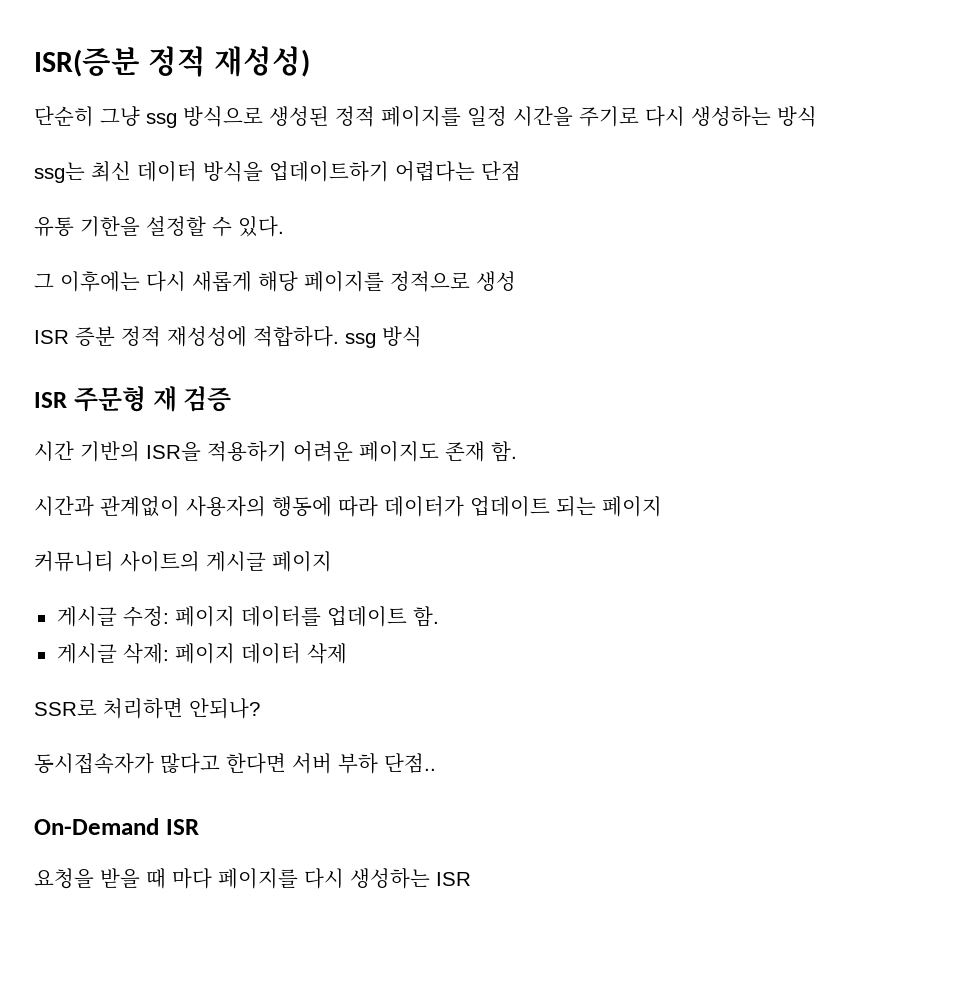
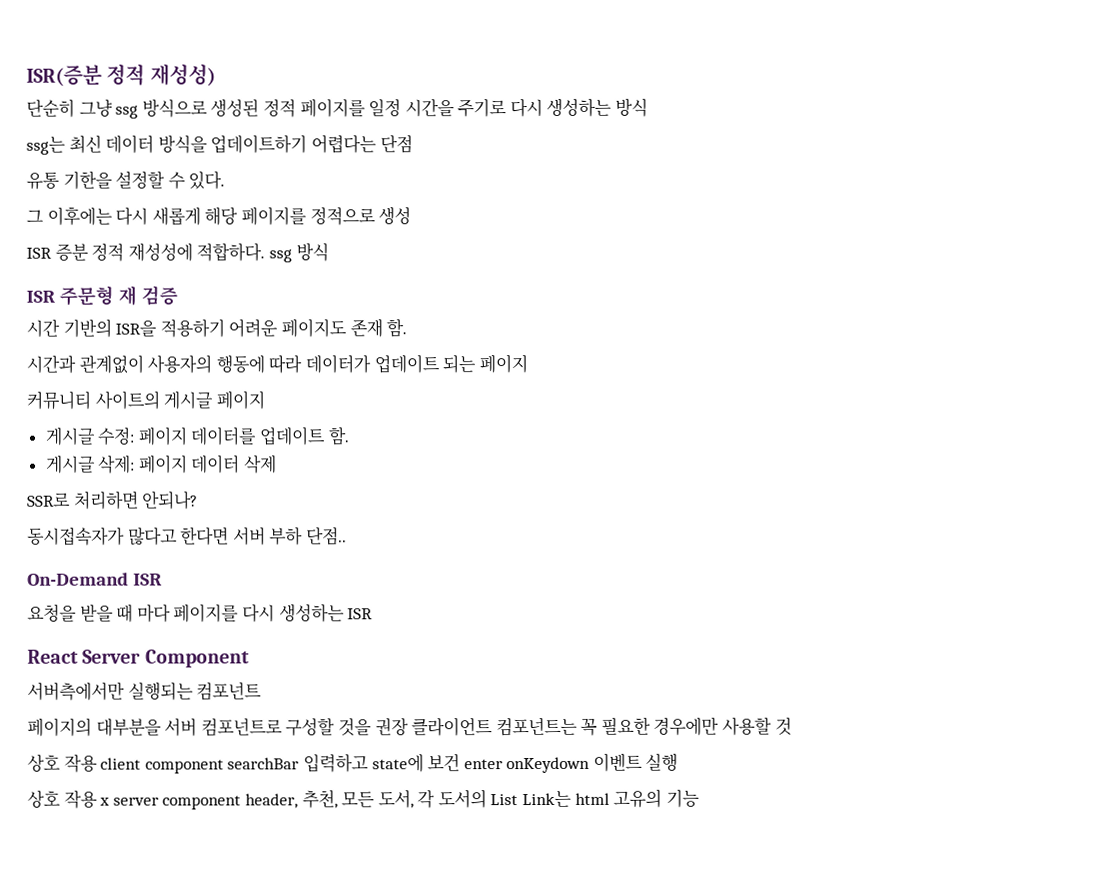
+ React Server Component
+ 서버측에서만 실행되는 컴포넌트
+ 페이지의 대부분을 서버 컴포넌트로 구성할 것을 권장 클라이언트 컴포넌트는 꼭 필요한 경우에만 사용할 것
+ 상호 작용 client component searchBar 입력하고 state에 보건 enter onKeydown 이벤트 실행
+ 상호 작용 x server component header, 추천, 모든 도서, 각 도서의 List Link는 html 고유의 기능

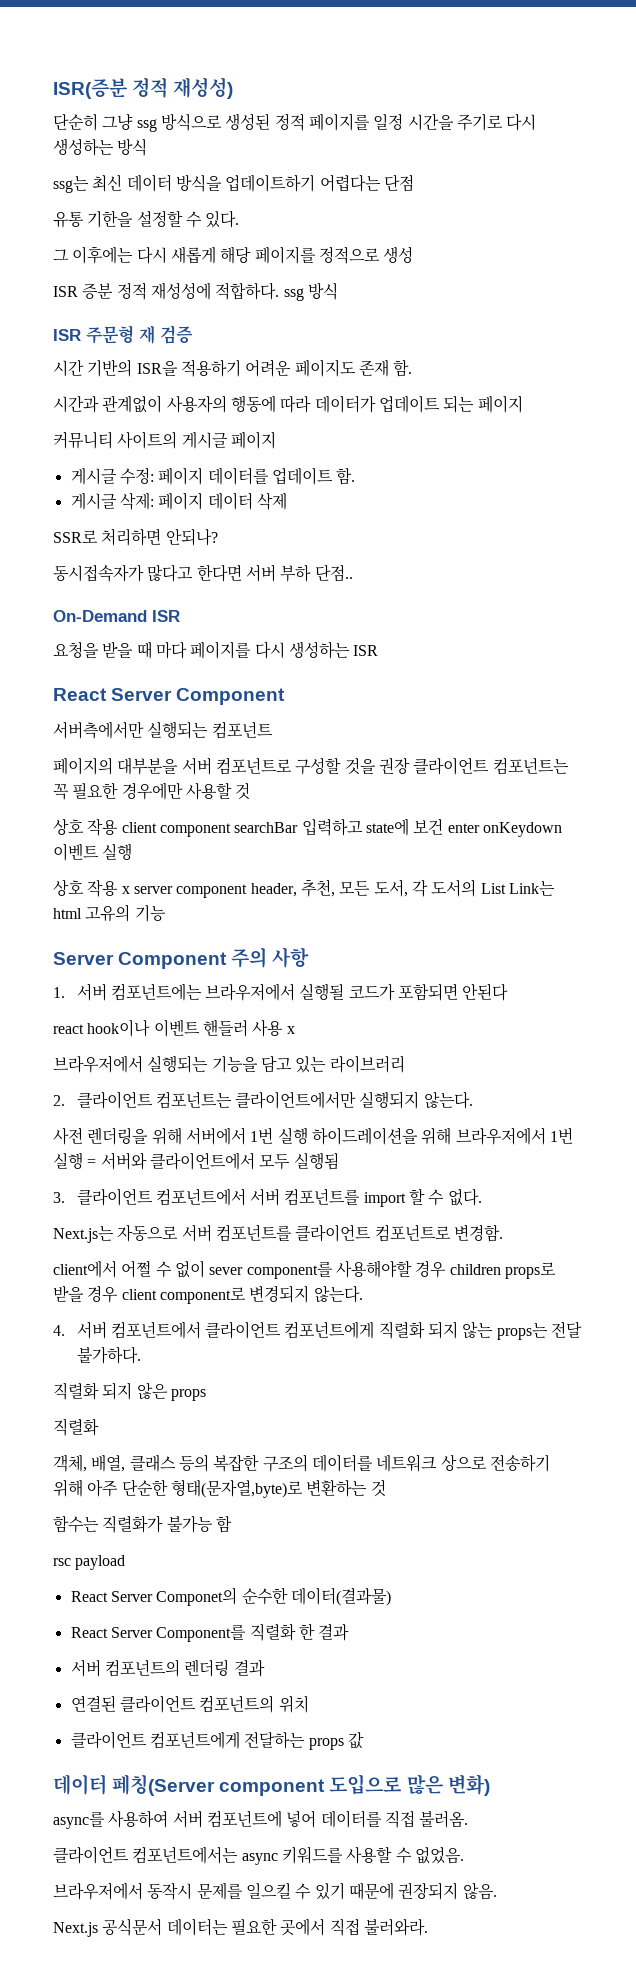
+ Server Component 주의 사항
+ 1. 서버 컴포넌트에는 브라우저에서 실행될 코드가 포함되면 안된다
+ react hook이나 이벤트 핸들러 사용 x
+ 브라우저에서 실행되는 기능을 담고 있는 라이브러리
+ 2. 클라이언트 컴포넌트는 클라이언트에서만 실행되지 않는다.
+ 사전 렌더링을 위해 서버에서 1번 실행 하이드레이션을 위해 브라우저에서 1번 실행 = 서버와 클라이언트에서 모두 실행됨
+ 3. 클라이언트 컴포넌트에서 서버 컴포넌트를 import 할 수 없다.
+ Next.js는 자동으로 서버 컴포넌트를 클라이언트 컴포넌트로 변경함.
+ client에서 어쩔 수 없이 sever component를 사용해야할 경우 children props로 받을 경우 client component로 변경되지 않는다.
+ 4. 서버 컴포넌트에서 클라이언트 컴포넌트에게 직렬화 되지 않는 props는 전달 불가하다.
+ 직렬화 되지 않은 props
+ 직렬화
+ 객체, 배열, 클래스 등의 복잡한 구조의 데이터를 네트워크 상으로 전송하기 위해 아주 단순한 형태(문자열,byte)로 변환하는 것
+ 함수는 직렬화가 불가능 함
+ rsc payload
+ React Server Componet의 순수한 데이터(결과물)
+ React Server Component를 직렬화 한 결과
+ 서버 컴포넌트의 렌더링 결과
+ 연결된 클라이언트 컴포넌트의 위치
+ 클라이언트 컴포넌트에게 전달하는 props 값
+ 데이터 페칭(Server component 도입으로 많은 변화)
+ async를 사용하여 서버 컴포넌트에 넣어 데이터를 직접 불러옴.
+ 클라이언트 컴포넌트에서는 async 키워드를 사용할 수 없었음.
+ 브라우저에서 동작시 문제를 일으킬 수 있기 때문에 권장되지 않음.
+ Next.js 공식문서 데이터는 필요한 곳에서 직접 불러와라.

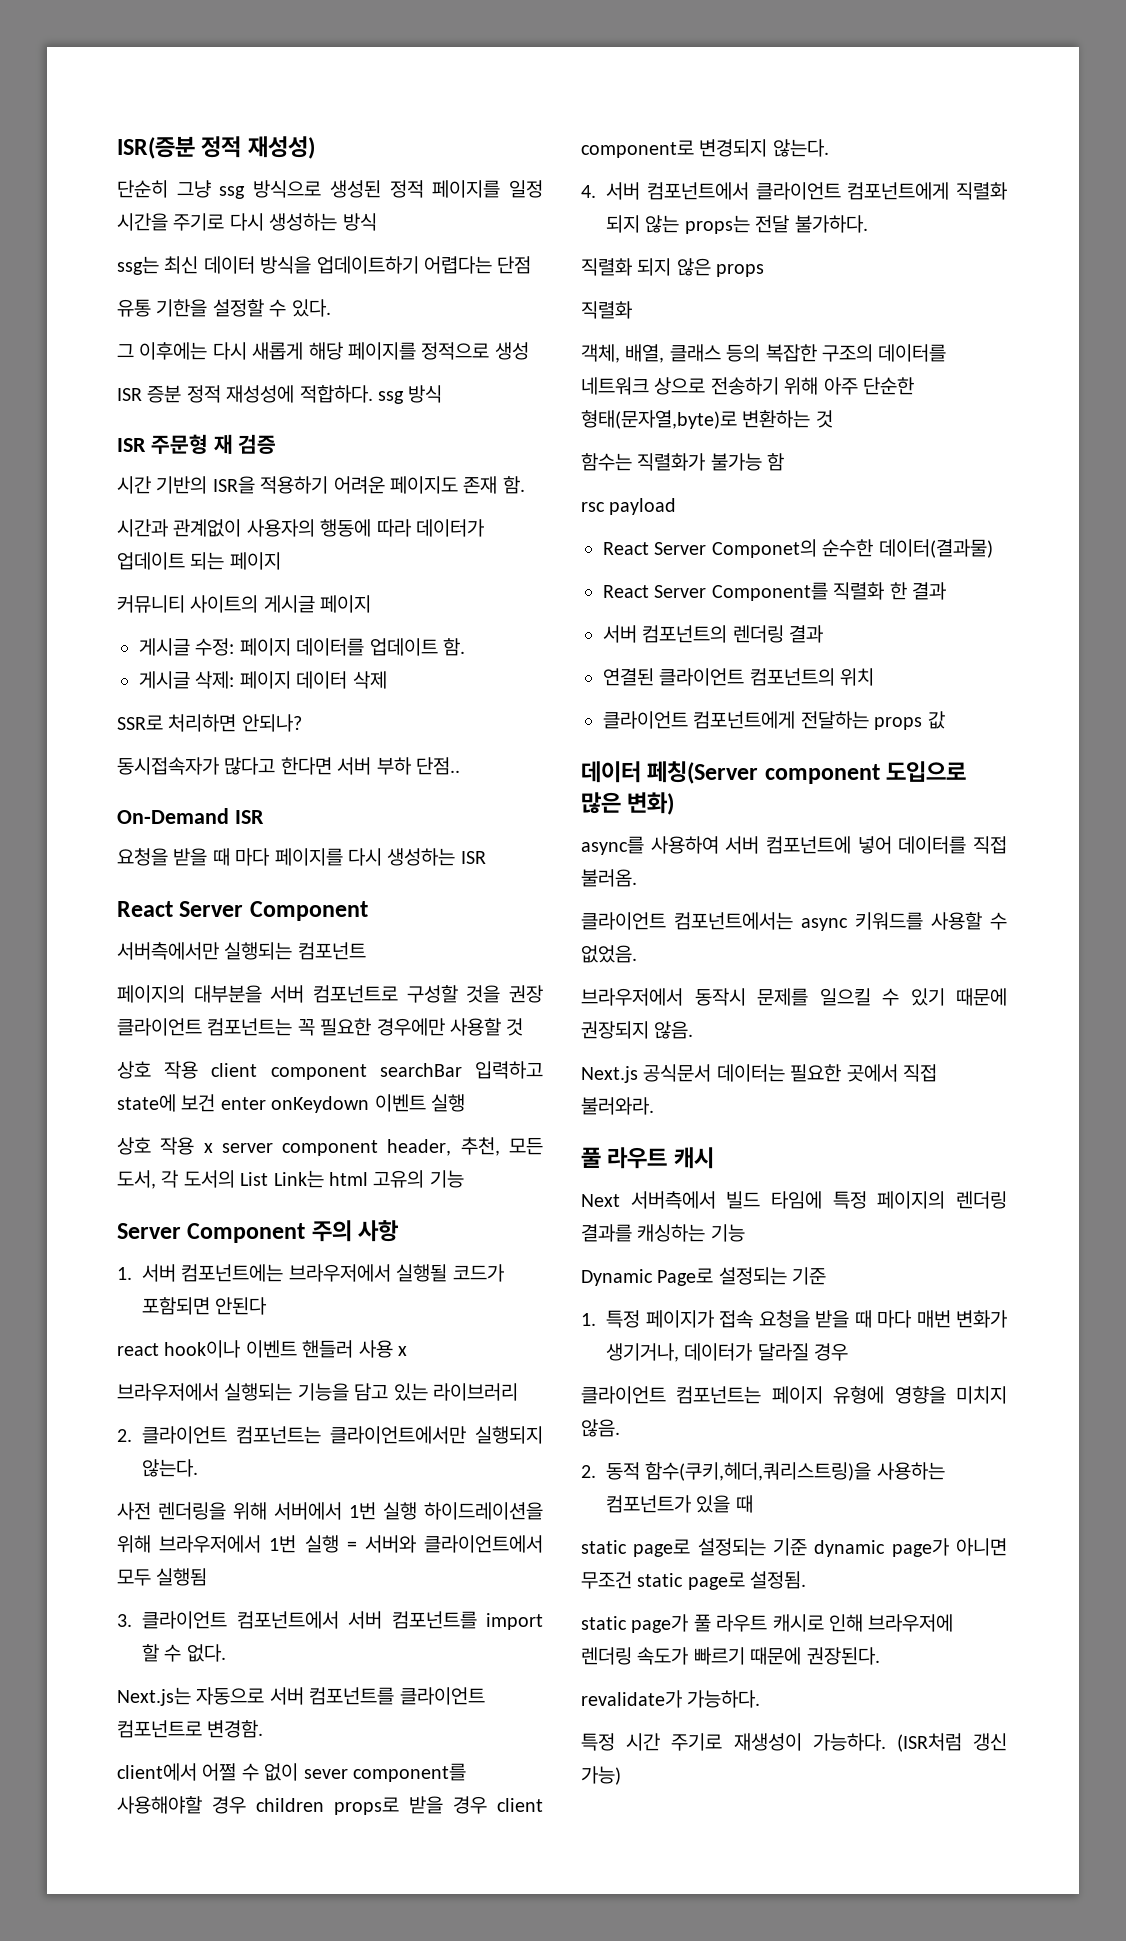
+ 풀 라우트 캐시
+ Next 서버측에서 빌드 타임에 특정 페이지의 렌더링 결과를 캐싱하는 기능
+ Dynamic Page로 설정되는 기준
+ 1. 특정 페이지가 접속 요청을 받을 때 마다 매번 변화가 생기거나, 데이터가 달라질 경우
+ 클라이언트 컴포넌트는 페이지 유형에 영향을 미치지 않음.
+ 2. 동적 함수(쿠키,헤더,쿼리스트링)을 사용하는 컴포넌트가 있을 때
+ static page로 설정되는 기준 dynamic page가 아니면 무조건 static page로 설정됨.
+ static page가 풀 라우트 캐시로 인해 브라우저에 렌더링 속도가 빠르기 때문에 권장된다.
+ revalidate가 가능하다.
+ 특정 시간 주기로 재생성이 가능하다. (ISR처럼 갱신 가능)

